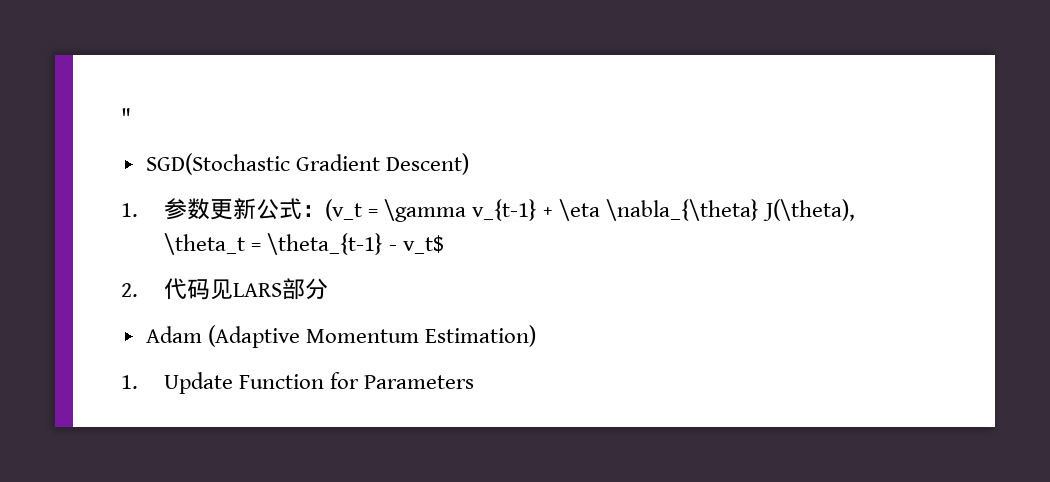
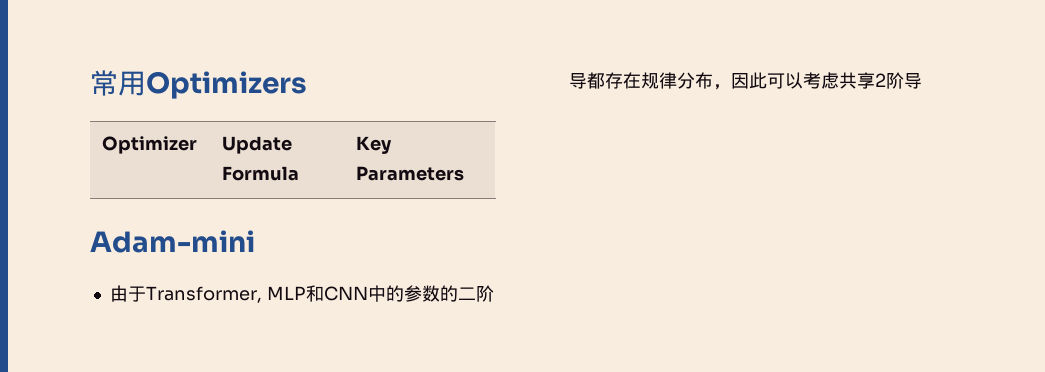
- "
- SGD(Stochastic Gradient Descent)
- 1.参数更新公式：(v_t = \gamma v_{t-1} + \eta \nabla_{\theta} J(\theta), \theta_t = \theta_{t-1} - v_t$
- 2.代码见LARS部分
- Adam (Adaptive Momentum Estimation)
- 1. Update Function for Parameters
+ 常用Optimizers
+ Optimizer | Update Formula | Key Parameters
+ Adam-mini
+ 由于Transformer, MLP和CNN中的参数的二阶导都存在规律分布，因此可以考虑共享2阶导

